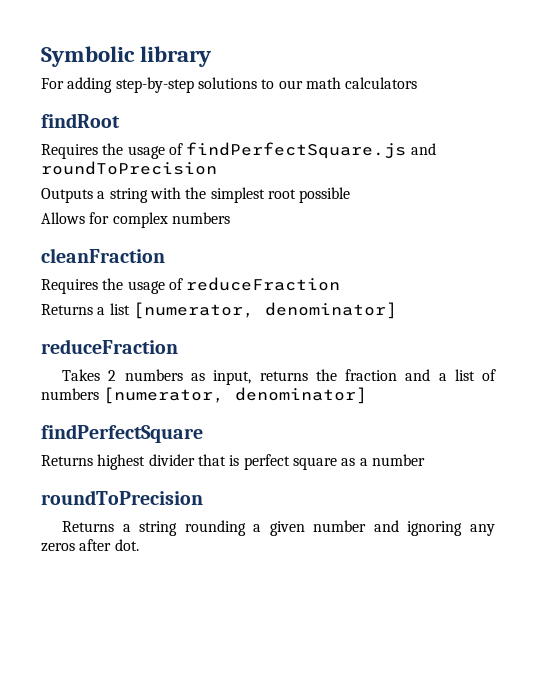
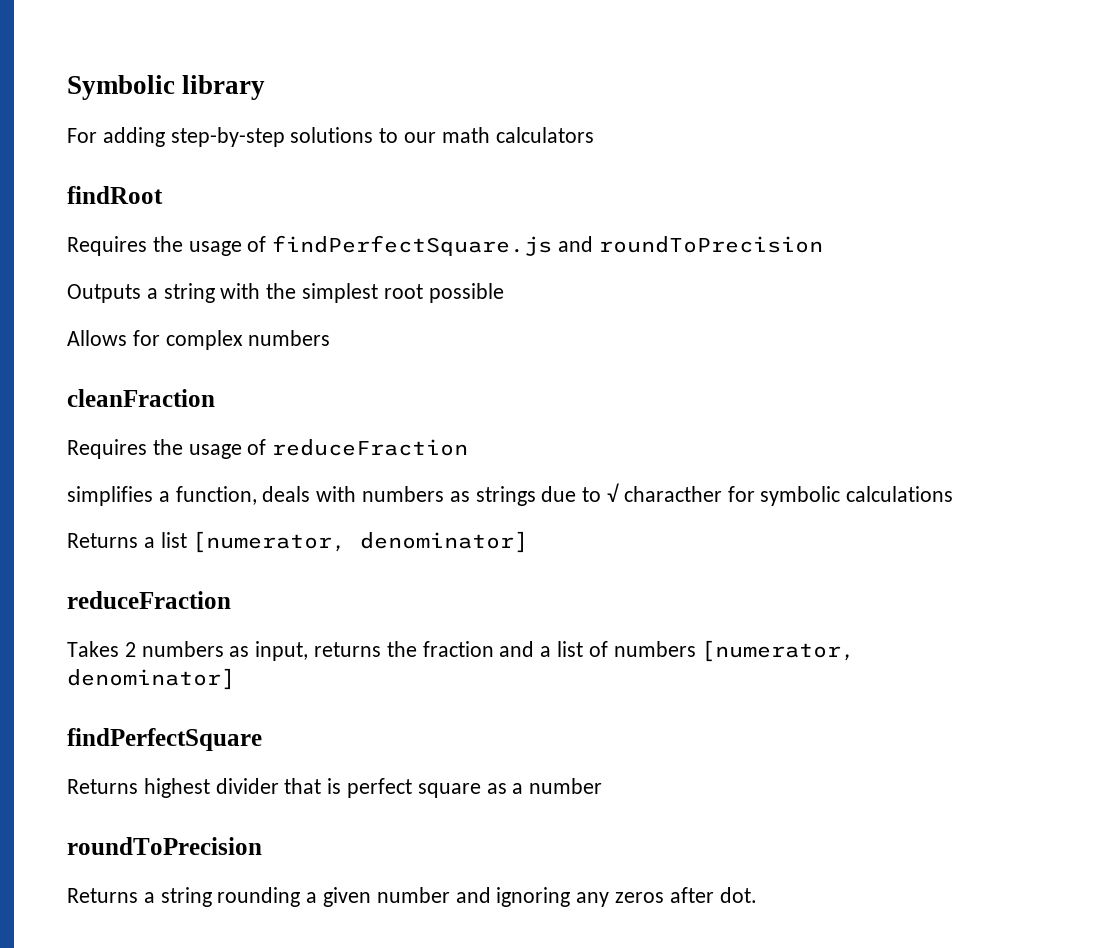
+ simplifies a function, deals with numbers as strings due to √ characther for symbolic calculations

